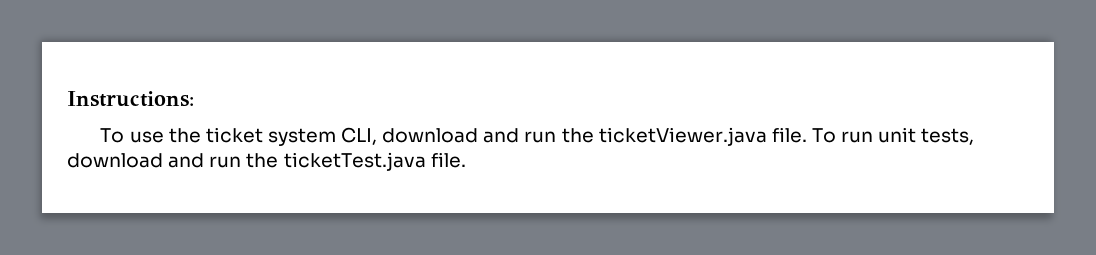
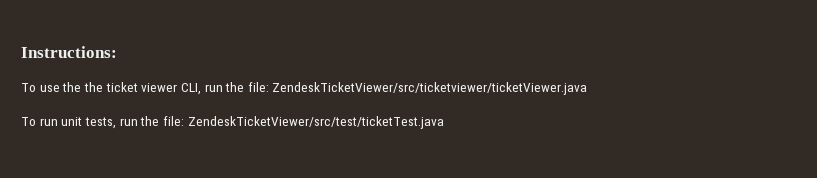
- To use the ticket system CLI, download and run the ticketViewer.java file. To run unit tests, download and run the ticketTest.java file.
+ To use the the ticket viewer CLI, run the file: ZendeskTicketViewer/src/ticketviewer/ticketViewer.java
+ To run unit tests, run the file: ZendeskTicketViewer/src/test/ticketTest.java

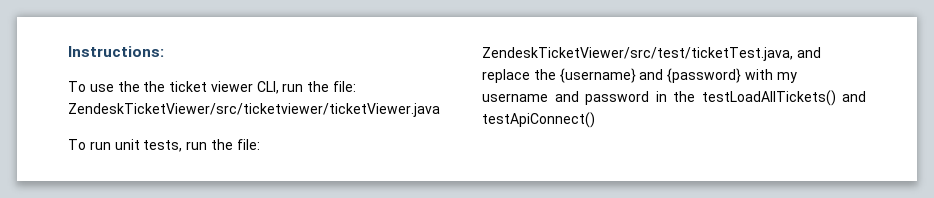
- To run unit tests, run the file: ZendeskTicketViewer/src/test/ticketTest.java
+ To run unit tests, run the file: ZendeskTicketViewer/src/test/ticketTest.java, and replace the {username} and {password} with my username and password in the testLoadAllTickets() and testApiConnect()

